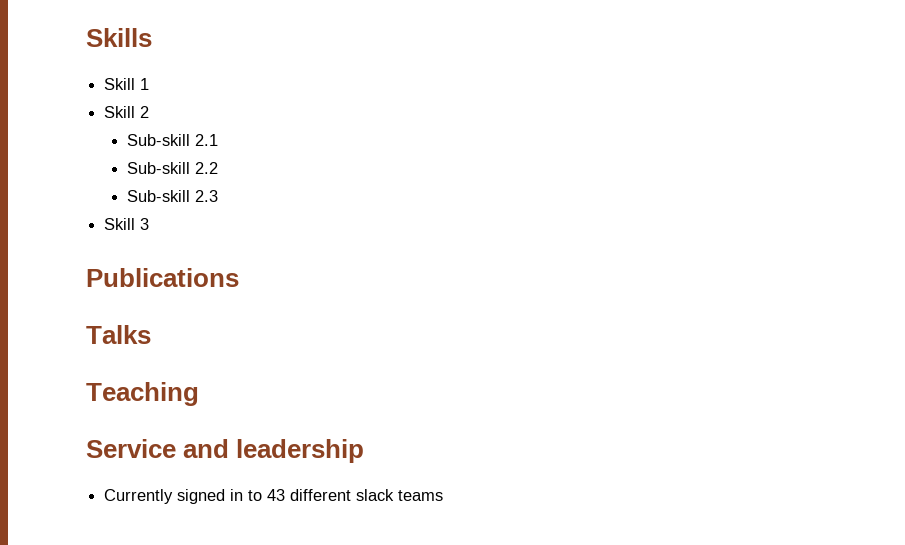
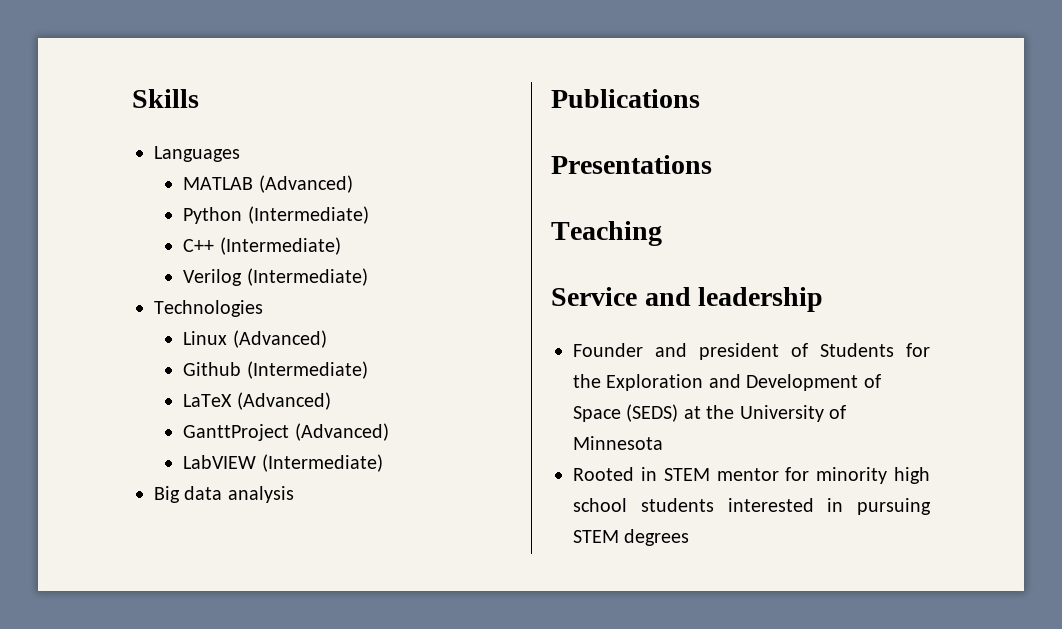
- Skill 1
- Skill 2
- Sub-skill 2.1
- Sub-skill 2.2
- Sub-skill 2.3
- Skill 3
+ Languages
+ MATLAB (Advanced)
+ Python (Intermediate)
+ C++ (Intermediate)
+ Verilog (Intermediate)
+ Technologies
+ Linux (Advanced)
+ Github (Intermediate)
+ LaTeX (Advanced)
+ GanttProject (Advanced)
+ LabVIEW (Intermediate)
+ Big data analysis
- Talks
+ Presentations
- Currently signed in to 43 different slack teams
+ Founder and president of Students for the Exploration and Development of Space (SEDS) at the University of Minnesota
+ Rooted in STEM mentor for minority high school students interested in pursuing STEM degrees

